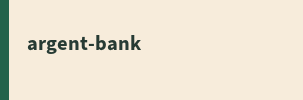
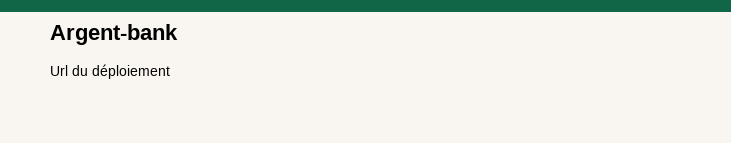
- argent-bank
+ Argent-bank
+ Url du déploiement

